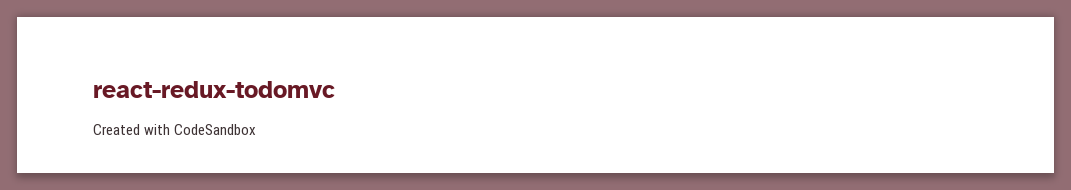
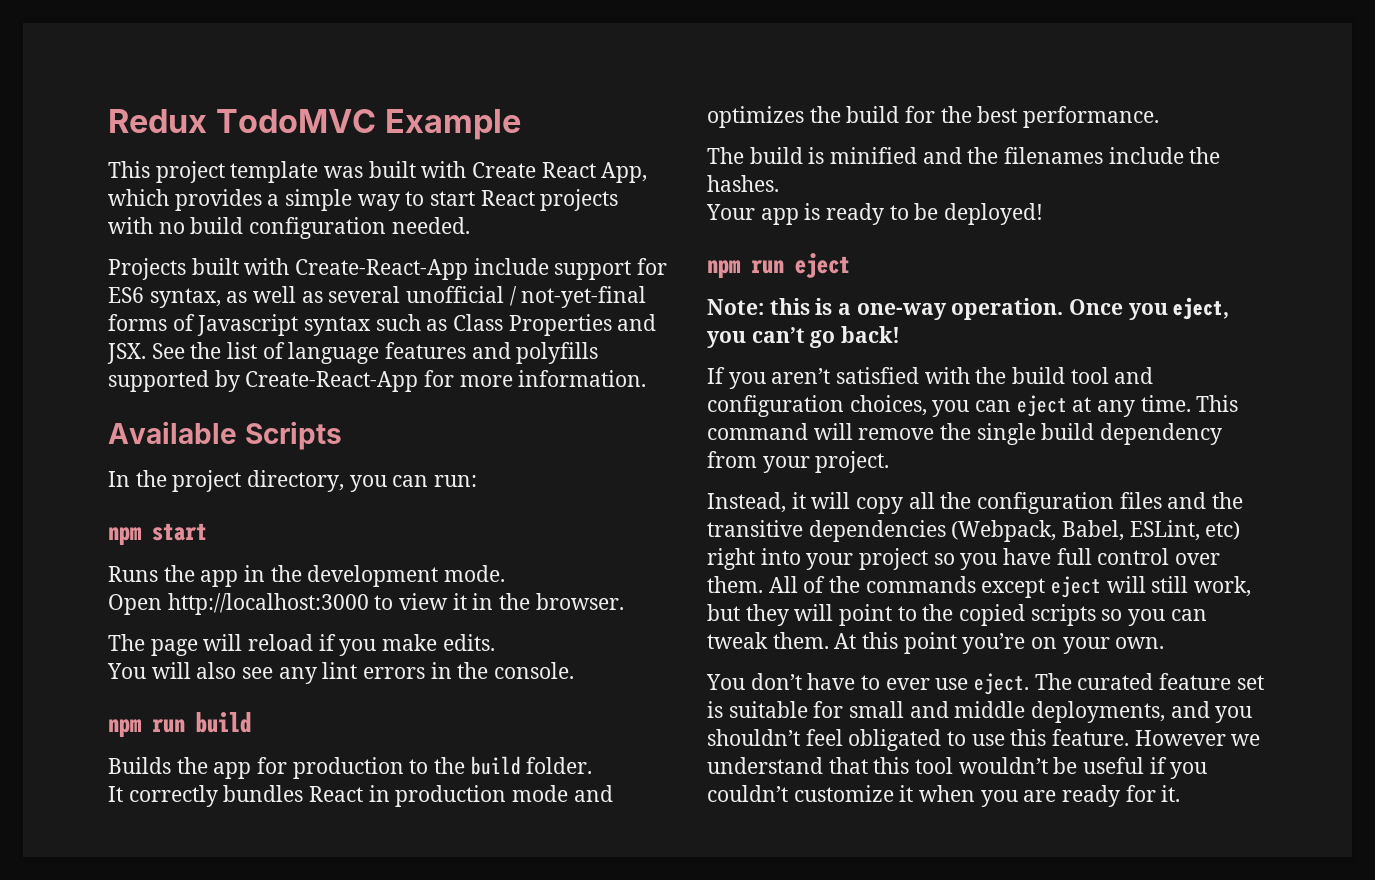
- react-redux-todomvc
- Created with CodeSandbox
+ Redux TodoMVC Example
+ This project template was built with Create React App, which provides a simple way to start React projects with no build configuration needed.
+ Projects built with Create-React-App include support for ES6 syntax, as well as several unofficial / not-yet-final forms of Javascript syntax such as Class Properties and JSX. See the list of language features and polyfills supported by Create-React-App for more information.
+ Available Scripts
+ In the project directory, you can run:
+ npm start
+ Runs the app in the development mode.
+ Open http://localhost:3000 to view it in the browser.
+ The page will reload if you make edits.
+ You will also see any lint errors in the console.
+ npm run build
+ Builds the app for production to the build folder.
+ It correctly bundles React in production mode and optimizes the build for the best performance.
+ The build is minified and the filenames include the hashes.
+ Your app is ready to be deployed!
+ npm run eject
+ Note: this is a one-way operation. Once you eject, you can’t go back!
+ If you aren’t satisfied with the build tool and configuration choices, you can eject at any time. This command will remove the single build dependency from your project.
+ Instead, it will copy all the configuration files and the transitive dependencies (Webpack, Babel, ESLint, etc) right into your project so you have full control over them. All of the commands except eject will still work, but they will point to the copied scripts so you can tweak them. At this point you’re on your own.
+ You don’t have to ever use eject. The curated feature set is suitable for small and middle deployments, and you shouldn’t feel obligated to use this feature. However we understand that this tool wouldn’t be useful if you couldn’t customize it when you are ready for it.

